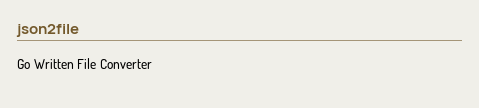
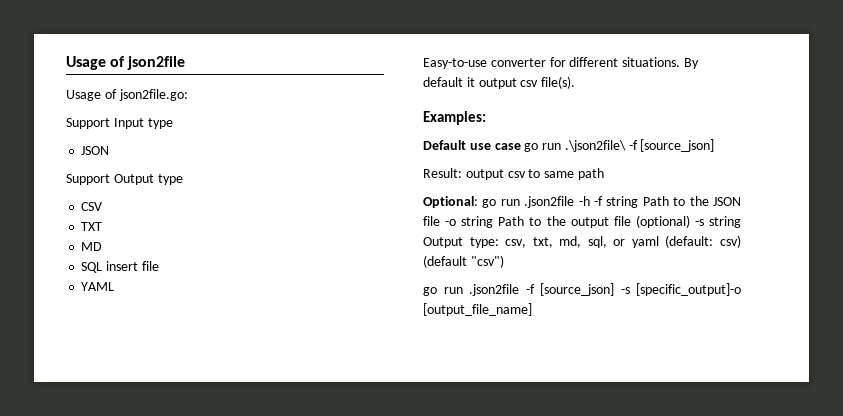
- json2file
+ Usage of json2file
- Go Written File Converter
+ Usage of json2file.go:
+ Support Input type
+ JSON
+ Support Output type
+ CSV
+ TXT
+ MD
+ SQL insert file
+ YAML
+ Easy-to-use converter for different situations. By default it output csv file(s).
+ Examples:
+ Default use case go run .\json2file\ -f [source_json]
+ Result: output csv to same path
+ Optional: go run .json2file -h -f string Path to the JSON file -o string Path to the output file (optional) -s string Output type: csv, txt, md, sql, or yaml (default: csv) (default "csv")
+ go run .json2file -f [source_json] -s [specific_output]-o [output_file_name]

